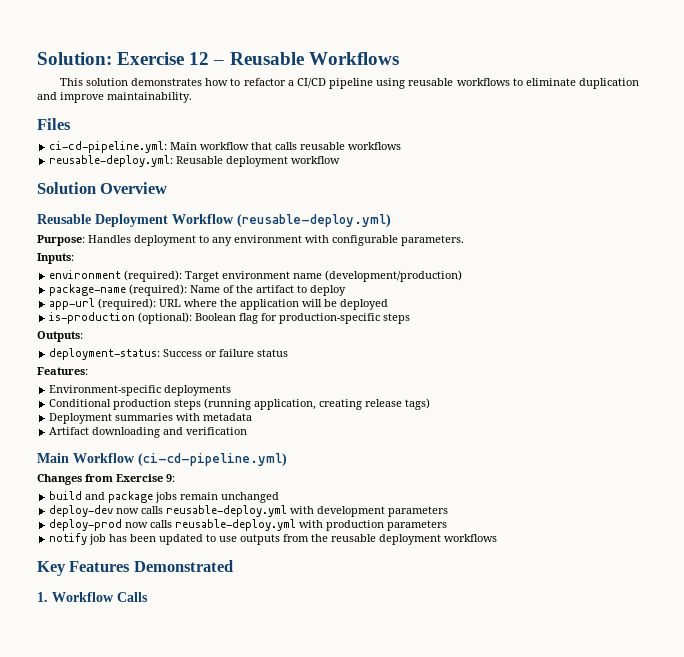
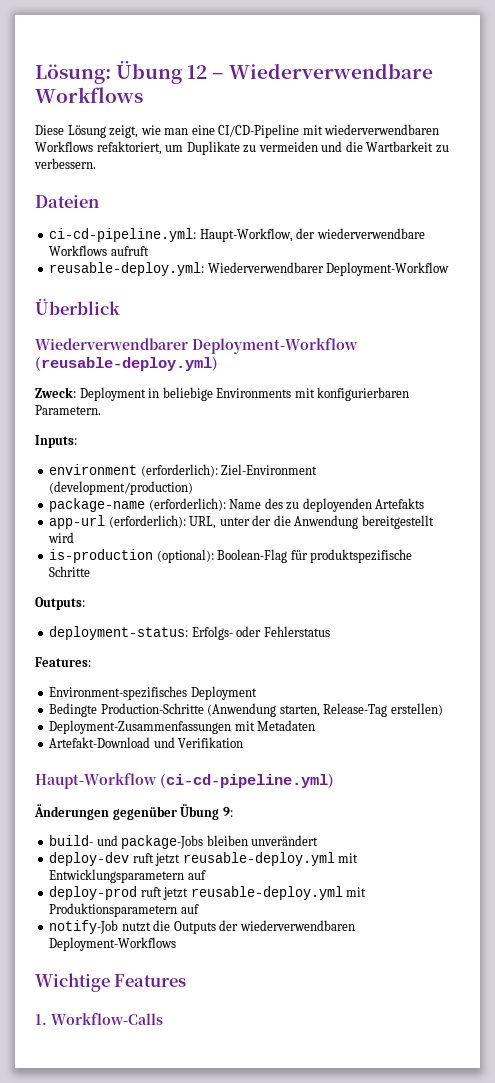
- Solution: Exercise 12 – Reusable Workflows
+ Lösung: Übung 12 – Wiederverwendbare Workflows
- This solution demonstrates how to refactor a CI/CD pipeline using reusable workflows to eliminate duplication and improve maintainability.
- Files
- ci-cd-pipeline.yml: Main workflow that calls reusable workflows
- reusable-deploy.yml: Reusable deployment workflow
- Solution Overview
- Reusable Deployment Workflow (reusable-deploy.yml)
- Purpose: Handles deployment to any environment with configurable parameters.
+ Diese Lösung zeigt, wie man eine CI/CD-Pipeline mit wiederverwendbaren Workflows refaktoriert, um Duplikate zu vermeiden und die Wartbarkeit zu verbessern.
+ Dateien
+ ci-cd-pipeline.yml: Haupt-Workflow, der wiederverwendbare Workflows aufruft
+ reusable-deploy.yml: Wiederverwendbarer Deployment-Workflow
+ Überblick
+ Wiederverwendbarer Deployment-Workflow (reusable-deploy.yml)
+ Zweck: Deployment in beliebige Environments mit konfigurierbaren Parametern.
  Inputs:
- environment (required): Target environment name (development/production)
- package-name (required): Name of the artifact to deploy
- app-url (required): URL where the application will be deployed
- is-production (optional): Boolean flag for production-specific steps
+ environment (erforderlich): Ziel-Environment (development/production)
+ package-name (erforderlich): Name des zu deployenden Artefakts
+ app-url (erforderlich): URL, unter der die Anwendung bereitgestellt wird
+ is-production (optional): Boolean-Flag für produktspezifische Schritte
  Outputs:
- deployment-status: Success or failure status
+ deployment-status: Erfolgs- oder Fehlerstatus
  Features:
- Environment-specific deployments
- Conditional production steps (running application, creating release tags)
- Deployment summaries with metadata
- Artifact downloading and verification
- Main Workflow (ci-cd-pipeline.yml)
- Changes from Exercise 9:
- build and package jobs remain unchanged
- deploy-dev now calls reusable-deploy.yml with development parameters
- deploy-prod now calls reusable-deploy.yml with production parameters
- notify job has been updated to use outputs from the reusable deployment workflows
- Key Features Demonstrated
+ Environment-spezifisches Deployment
+ Bedingte Production-Schritte (Anwendung starten, Release-Tag erstellen)
+ Deployment-Zusammenfassungen mit Metadaten
+ Artefakt-Download und Verifikation
+ Haupt-Workflow (ci-cd-pipeline.yml)
+ Änderungen gegenüber Übung 9:
+ build- und package-Jobs bleiben unverändert
+ deploy-dev ruft jetzt reusable-deploy.yml mit Entwicklungsparametern auf
+ deploy-prod ruft jetzt reusable-deploy.yml mit Produktionsparametern auf
+ notify-Job nutzt die Outputs der wiederverwendbaren Deployment-Workflows
+ Wichtige Features
- 1. Workflow Calls
+ 1. Workflow-Calls

